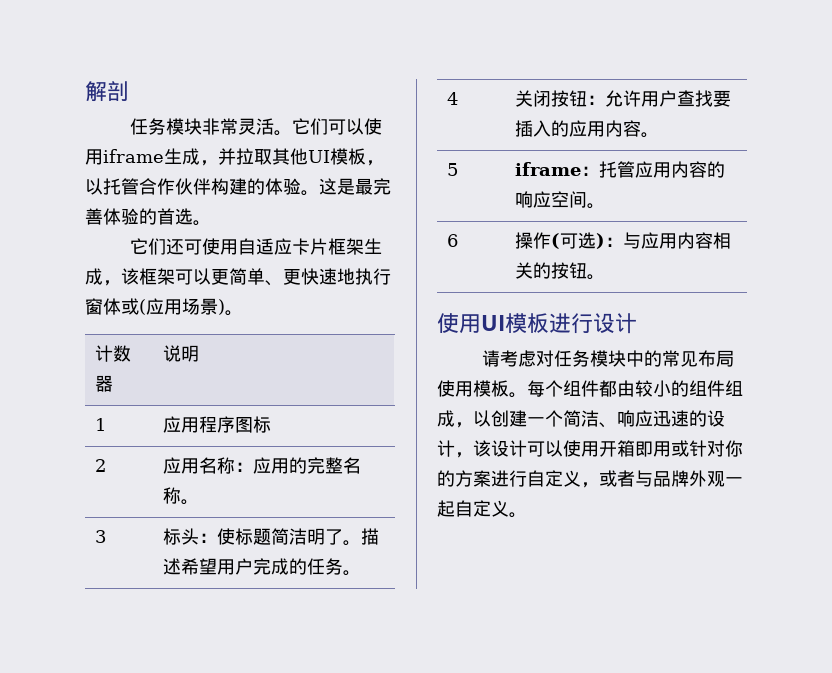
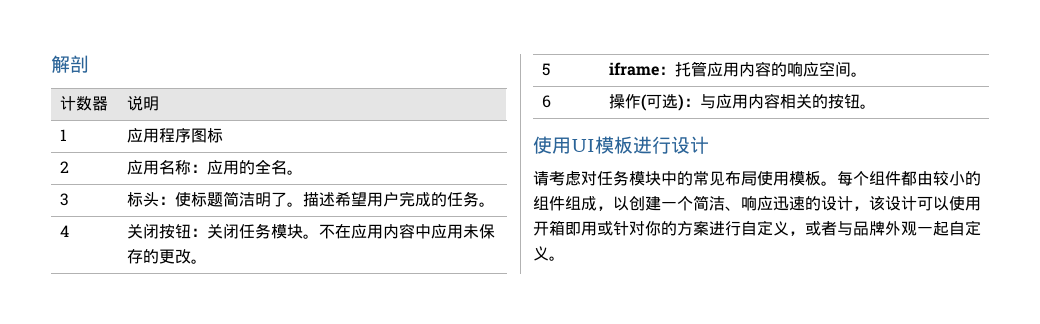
- 任务模块非常灵活。它们可以使用iframe生成，并拉取其他UI模板，以托管合作伙伴构建的体验。这是最完善体验的首选。
- 它们还可使用自适应卡片框架生成，该框架可以更简单、更快速地执行窗体或(应用场景)。
- 2 | 应用名称：应用的完整名称。
+ 2 | 应用名称：应用的全名。
- 4 | 关闭按钮：允许用户查找要插入的应用内容。
+ 4 | 关闭按钮：关闭任务模块。不在应用内容中应用未保存的更改。

